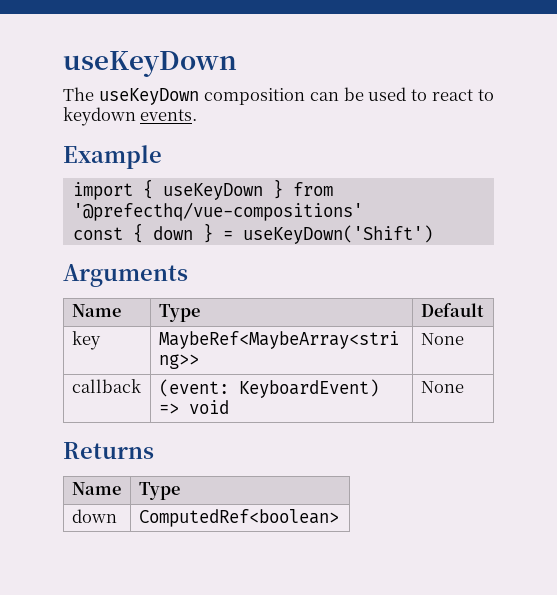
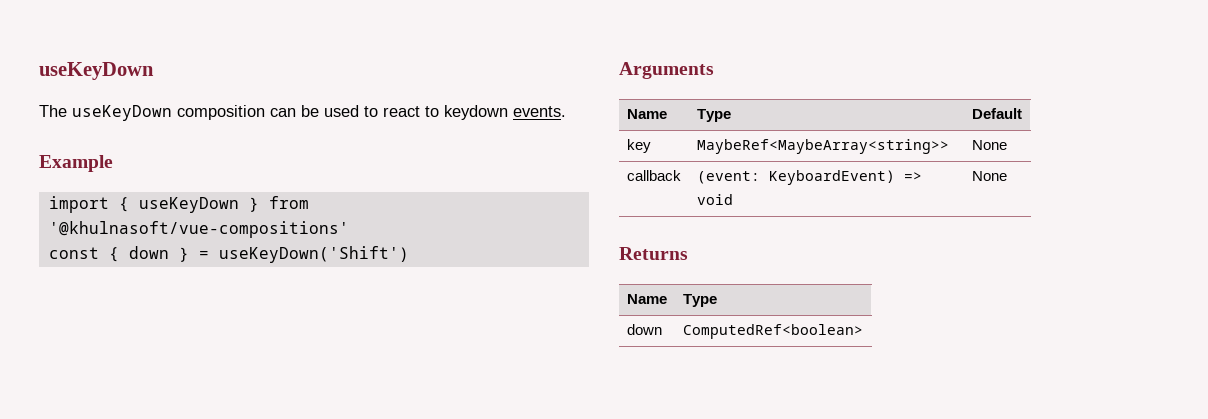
- import { useKeyDown } from '@prefecthq/vue-compositions'
+ import { useKeyDown } from '@khulnasoft/vue-compositions'

